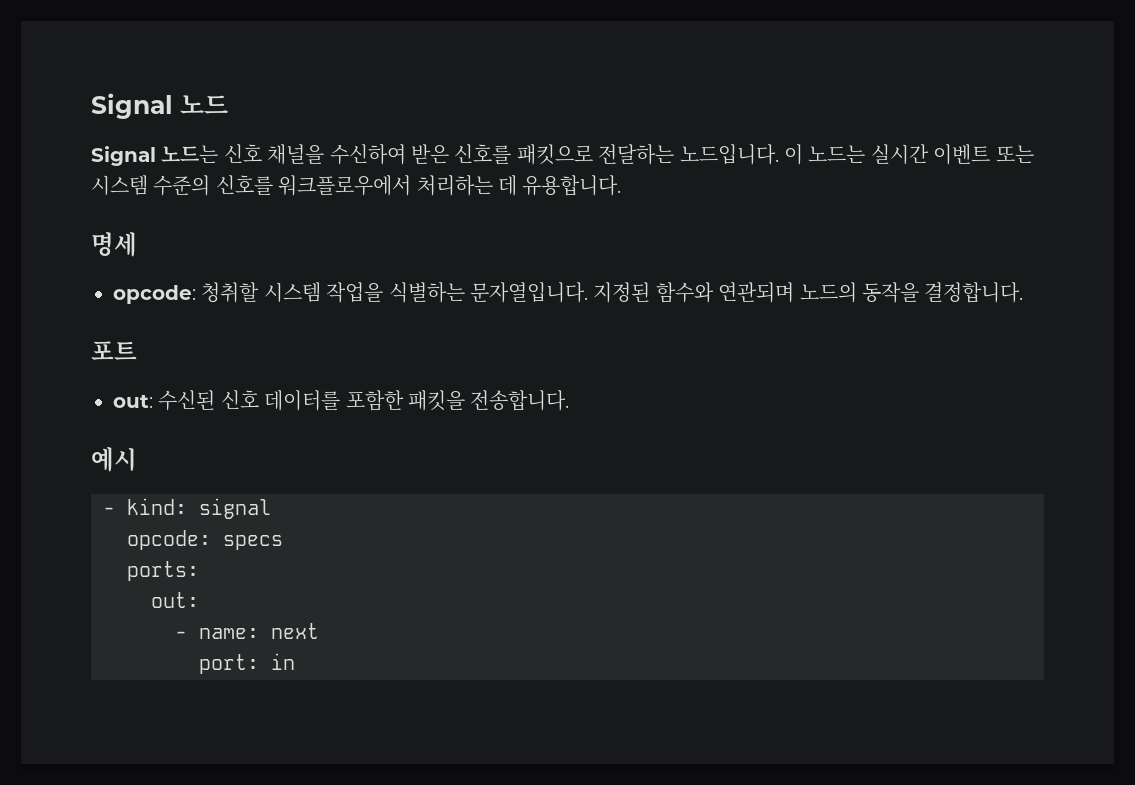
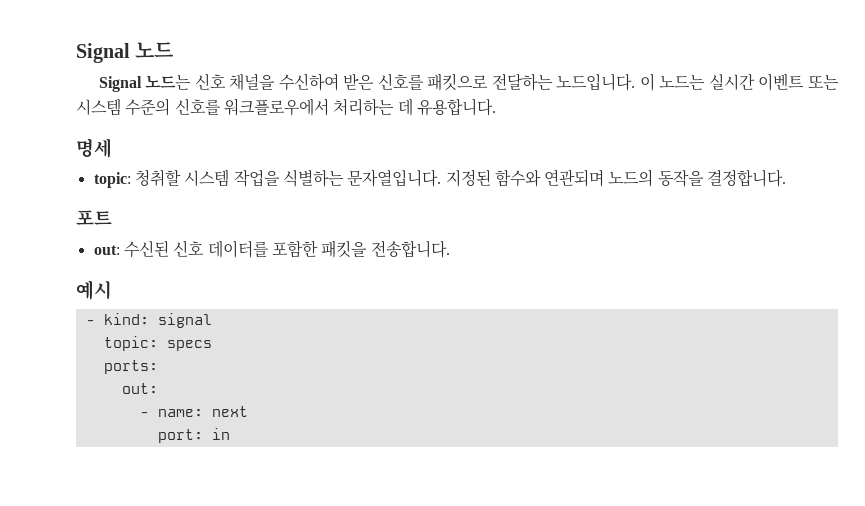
- opcode: 청취할 시스템 작업을 식별하는 문자열입니다.
+ topic: 청취할 시스템 작업을 식별하는 문자열입니다.
- opcode: specs
+ topic: specs

